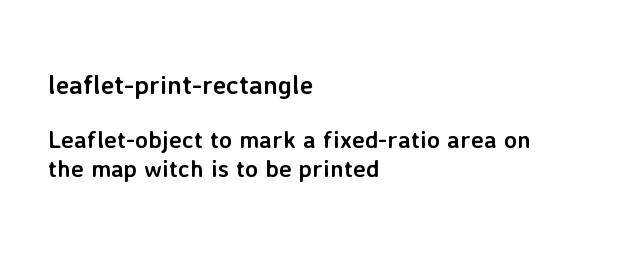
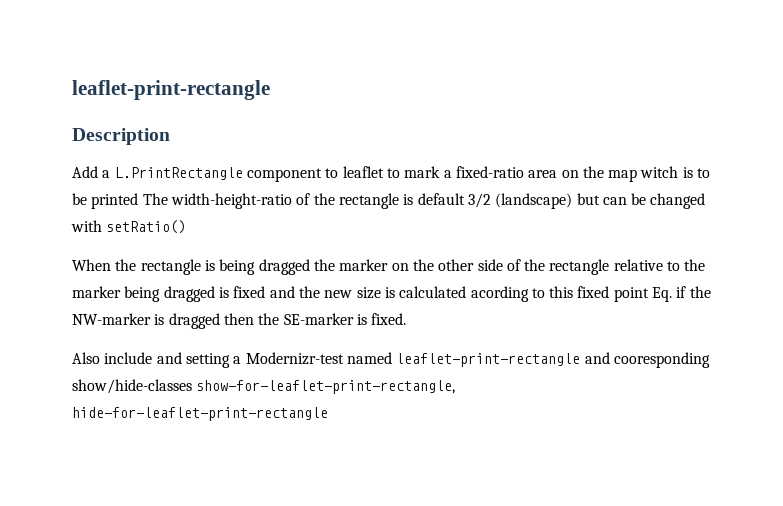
- Leaflet-object to mark a fixed-ratio area on the map witch is to be printed
+ Description
+ Add a L.PrintRectangle component to leaflet to mark a fixed-ratio area on the map witch is to be printed The width-height-ratio of the rectangle is default 3/2 (landscape) but can be changed with setRatio()
+ When the rectangle is being dragged the marker on the other side of the rectangle relative to the marker being dragged is fixed and the new size is calculated acording to this fixed point Eq. if the NW-marker is dragged then the SE-marker is fixed.
+ Also include and setting a Modernizr-test named leaflet-print-rectangle and cooresponding show/hide-classes show-for-leaflet-print-rectangle, hide-for-leaflet-print-rectangle

